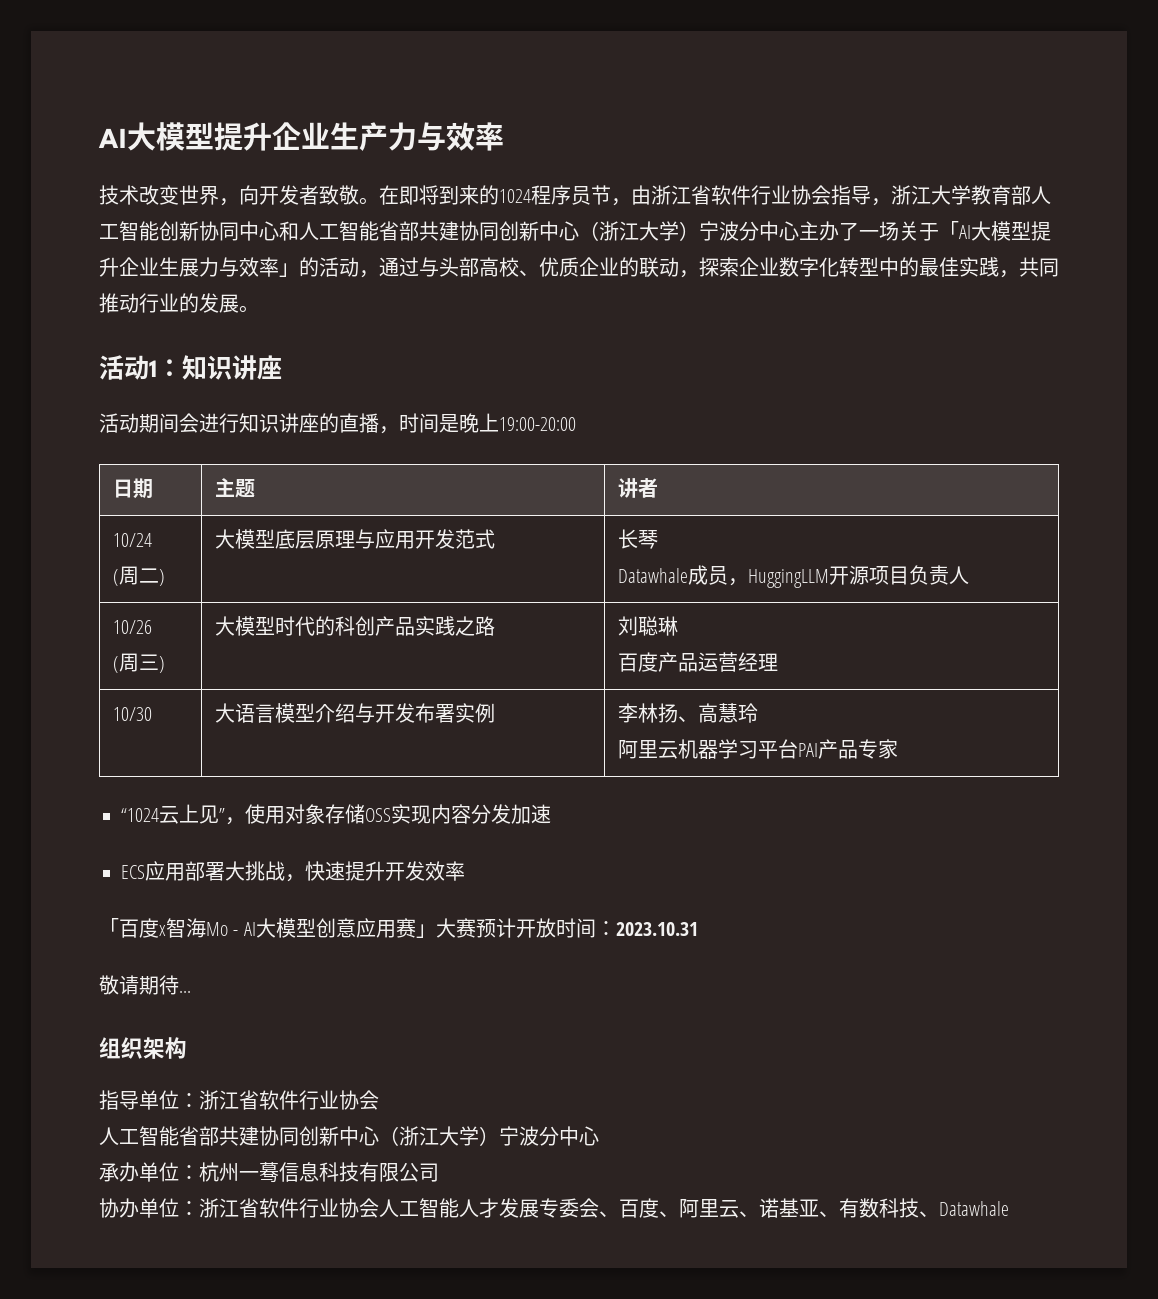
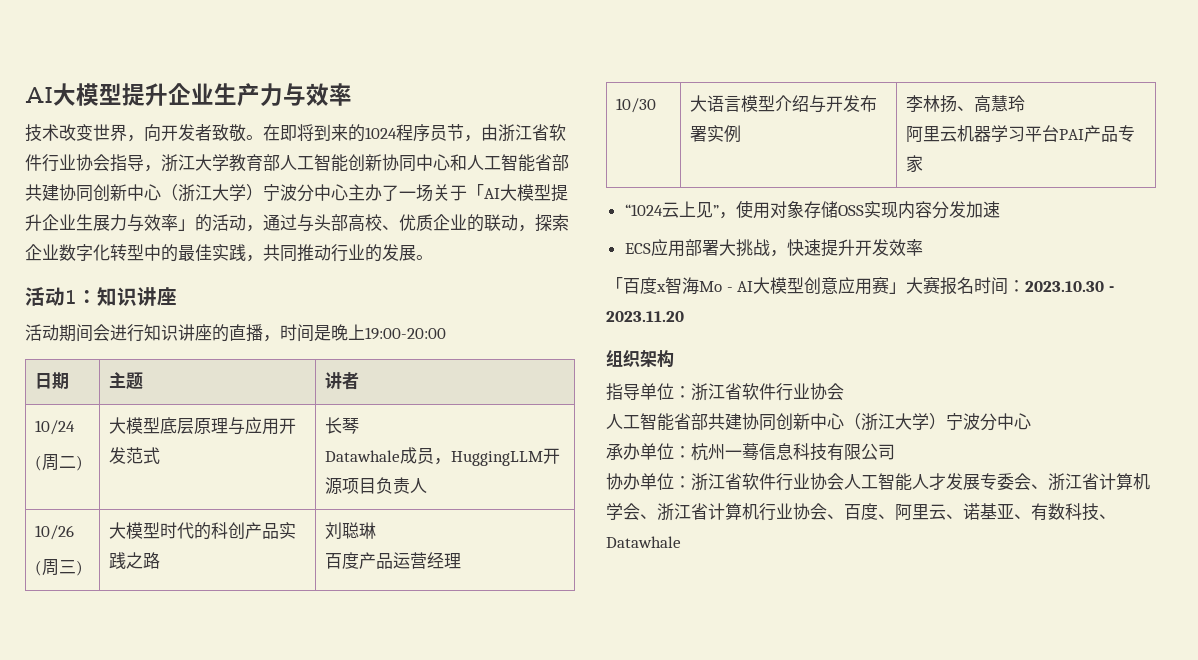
- 「百度x智海Mo - AI大模型创意应用赛」大赛预计开放时间：2023.10.31
- 敬请期待...
+ 「百度x智海Mo - AI大模型创意应用赛」大赛报名时间：2023.10.30 - 2023.11.20
- 协办单位：浙江省软件行业协会人工智能人才发展专委会、百度、阿里云、诺基亚、有数科技、Datawhale
+ 协办单位：浙江省软件行业协会人工智能人才发展专委会、浙江省计算机学会、浙江省计算机行业协会、百度、阿里云、诺基亚、有数科技、Datawhale

